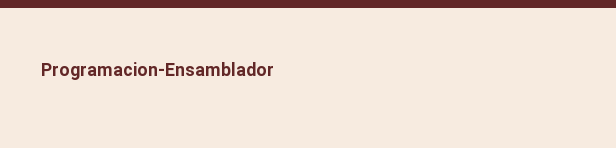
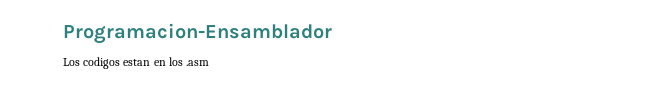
+ Los codigos estan en los .asm

